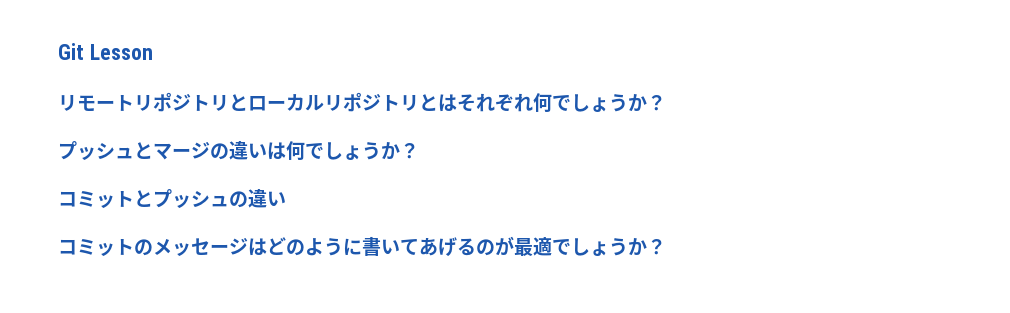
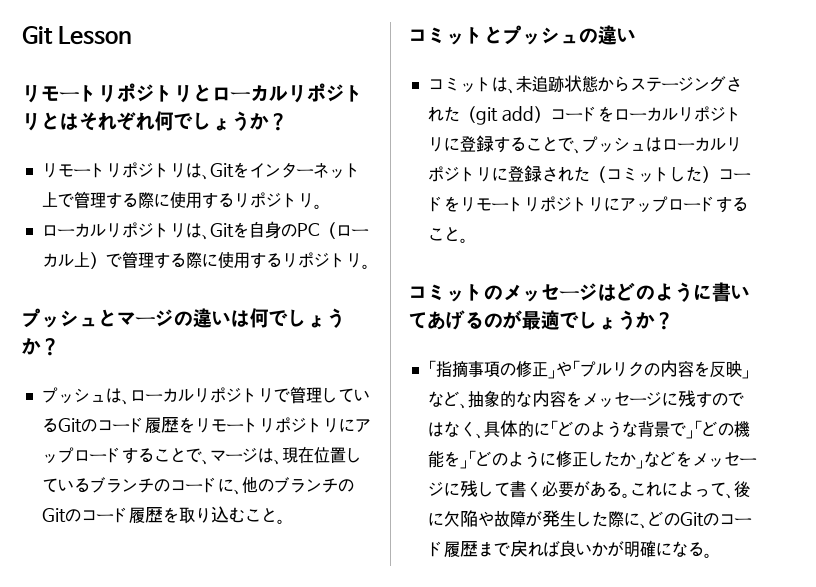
+ リモートリポジトリは、Gitをインターネット上で管理する際に使用するリポジトリ。
+ ローカルリポジトリは、Gitを自身のPC（ローカル上）で管理する際に使用するリポジトリ。
+ プッシュは、ローカルリポジトリで管理しているGitのコード履歴をリモートリポジトリにアップロードすることで、マージは、現在位置しているブランチのコードに、他のブランチのGitのコード履歴を取り込むこと。
+ コミットは、未追跡状態からステージングされた（git add）コードをローカルリポジトリに登録することで、プッシュはローカルリポジトリに登録された（コミットした）コードをリモートリポジトリにアップロードすること。
+ 「指摘事項の修正」や「プルリクの内容を反映」など、抽象的な内容をメッセージに残すのではなく、具体的に「どのような背景で」「どの機能を」「どのように修正したか」などをメッセージに残して書く必要がある。これによって、後に欠陥や故障が発生した際に、どのGitのコード履歴まで戻れば良いかが明確になる。

